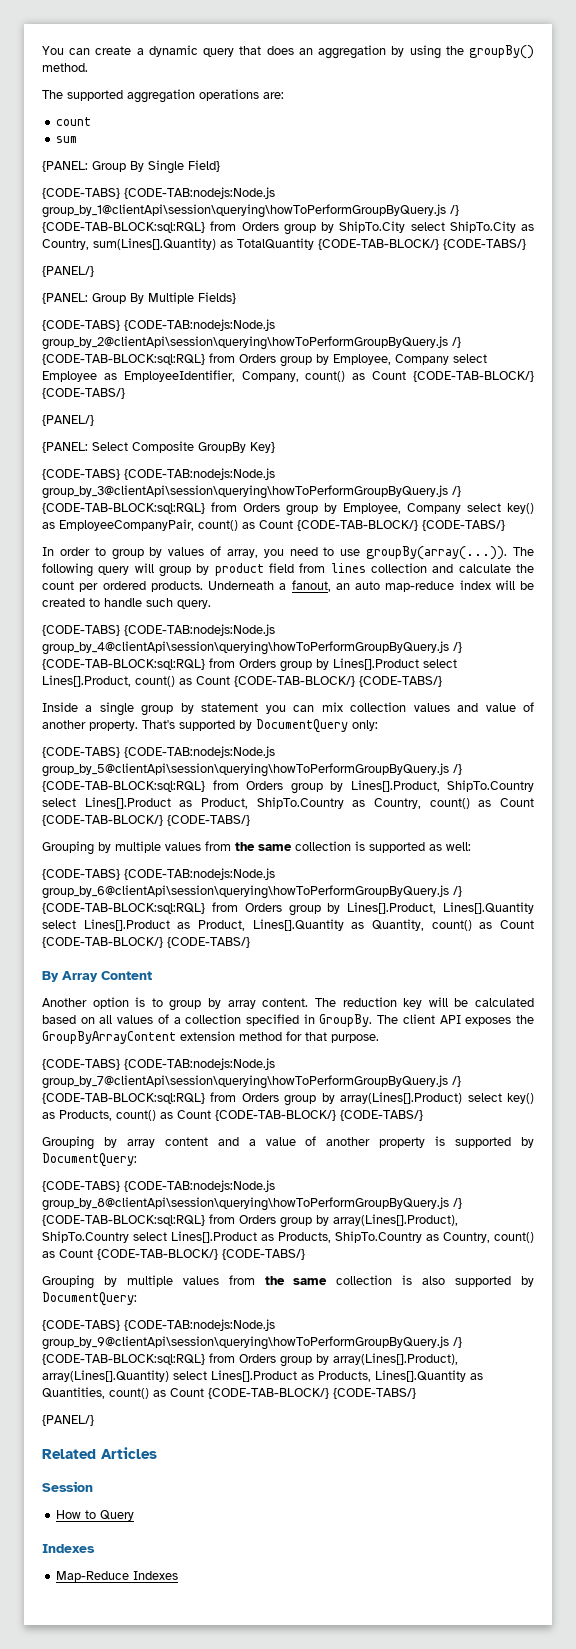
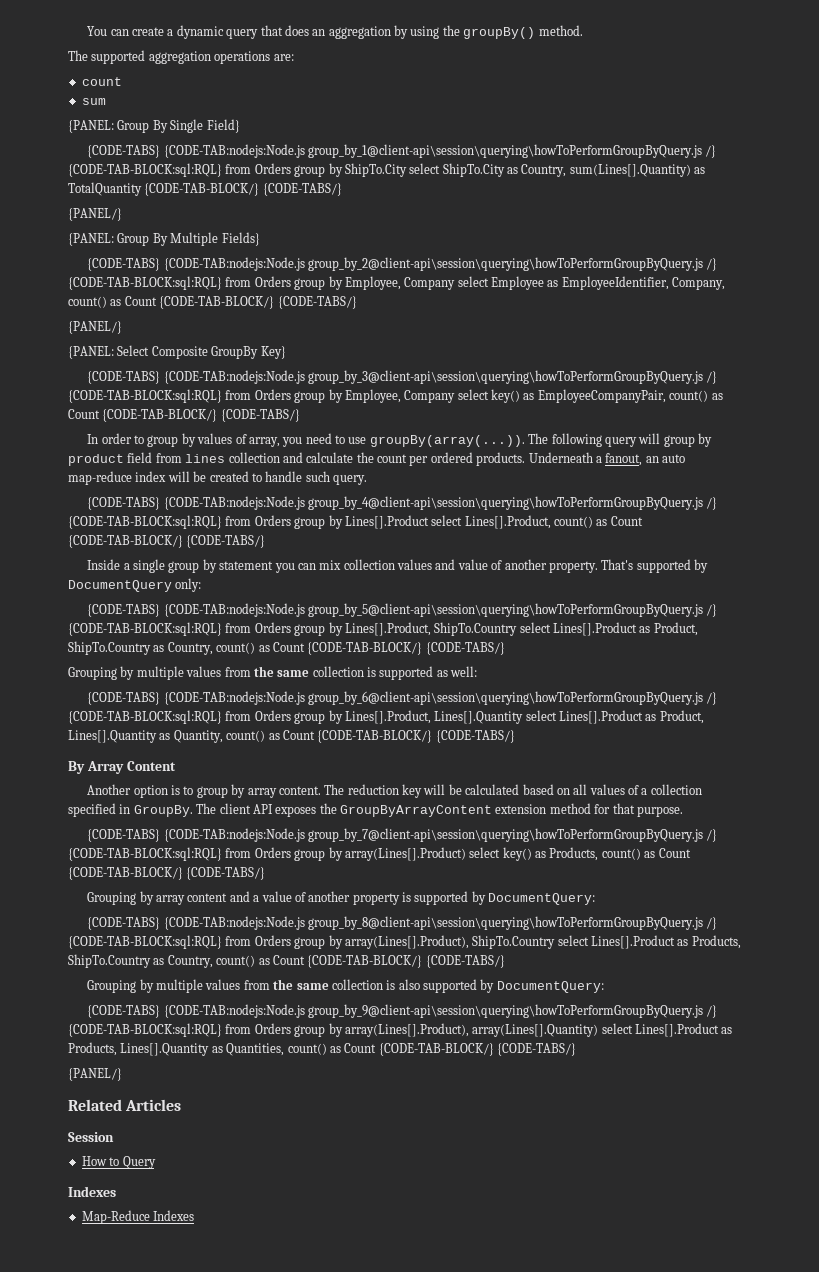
- {CODE-TABS} {CODE-TAB:nodejs:Node.js group_by_1@clientApi\session\querying\howToPerformGroupByQuery.js /} {CODE-TAB-BLOCK:sql:RQL} from Orders group by ShipTo.City select ShipTo.City as Country, sum(Lines[].Quantity) as TotalQuantity {CODE-TAB-BLOCK/} {CODE-TABS/}
+ {CODE-TABS} {CODE-TAB:nodejs:Node.js group_by_1@client-api\session\querying\howToPerformGroupByQuery.js /} {CODE-TAB-BLOCK:sql:RQL} from Orders group by ShipTo.City select ShipTo.City as Country, sum(Lines[].Quantity) as TotalQuantity {CODE-TAB-BLOCK/} {CODE-TABS/}
- {CODE-TABS} {CODE-TAB:nodejs:Node.js group_by_2@clientApi\session\querying\howToPerformGroupByQuery.js /} {CODE-TAB-BLOCK:sql:RQL} from Orders group by Employee, Company select Employee as EmployeeIdentifier, Company, count() as Count {CODE-TAB-BLOCK/} {CODE-TABS/}
+ {CODE-TABS} {CODE-TAB:nodejs:Node.js group_by_2@client-api\session\querying\howToPerformGroupByQuery.js /} {CODE-TAB-BLOCK:sql:RQL} from Orders group by Employee, Company select Employee as EmployeeIdentifier, Company, count() as Count {CODE-TAB-BLOCK/} {CODE-TABS/}
- {CODE-TABS} {CODE-TAB:nodejs:Node.js group_by_3@clientApi\session\querying\howToPerformGroupByQuery.js /} {CODE-TAB-BLOCK:sql:RQL} from Orders group by Employee, Company select key() as EmployeeCompanyPair, count() as Count {CODE-TAB-BLOCK/} {CODE-TABS/}
+ {CODE-TABS} {CODE-TAB:nodejs:Node.js group_by_3@client-api\session\querying\howToPerformGroupByQuery.js /} {CODE-TAB-BLOCK:sql:RQL} from Orders group by Employee, Company select key() as EmployeeCompanyPair, count() as Count {CODE-TAB-BLOCK/} {CODE-TABS/}
- {CODE-TABS} {CODE-TAB:nodejs:Node.js group_by_4@clientApi\session\querying\howToPerformGroupByQuery.js /} {CODE-TAB-BLOCK:sql:RQL} from Orders group by Lines[].Product select Lines[].Product, count() as Count {CODE-TAB-BLOCK/} {CODE-TABS/}
+ {CODE-TABS} {CODE-TAB:nodejs:Node.js group_by_4@client-api\session\querying\howToPerformGroupByQuery.js /} {CODE-TAB-BLOCK:sql:RQL} from Orders group by Lines[].Product select Lines[].Product, count() as Count {CODE-TAB-BLOCK/} {CODE-TABS/}
- {CODE-TABS} {CODE-TAB:nodejs:Node.js group_by_5@clientApi\session\querying\howToPerformGroupByQuery.js /} {CODE-TAB-BLOCK:sql:RQL} from Orders group by Lines[].Product, ShipTo.Country select Lines[].Product as Product, ShipTo.Country as Country, count() as Count {CODE-TAB-BLOCK/} {CODE-TABS/}
+ {CODE-TABS} {CODE-TAB:nodejs:Node.js group_by_5@client-api\session\querying\howToPerformGroupByQuery.js /} {CODE-TAB-BLOCK:sql:RQL} from Orders group by Lines[].Product, ShipTo.Country select Lines[].Product as Product, ShipTo.Country as Country, count() as Count {CODE-TAB-BLOCK/} {CODE-TABS/}
- {CODE-TABS} {CODE-TAB:nodejs:Node.js group_by_6@clientApi\session\querying\howToPerformGroupByQuery.js /} {CODE-TAB-BLOCK:sql:RQL} from Orders group by Lines[].Product, Lines[].Quantity select Lines[].Product as Product, Lines[].Quantity as Quantity, count() as Count {CODE-TAB-BLOCK/} {CODE-TABS/}
+ {CODE-TABS} {CODE-TAB:nodejs:Node.js group_by_6@client-api\session\querying\howToPerformGroupByQuery.js /} {CODE-TAB-BLOCK:sql:RQL} from Orders group by Lines[].Product, Lines[].Quantity select Lines[].Product as Product, Lines[].Quantity as Quantity, count() as Count {CODE-TAB-BLOCK/} {CODE-TABS/}
- {CODE-TABS} {CODE-TAB:nodejs:Node.js group_by_7@clientApi\session\querying\howToPerformGroupByQuery.js /} {CODE-TAB-BLOCK:sql:RQL} from Orders group by array(Lines[].Product) select key() as Products, count() as Count {CODE-TAB-BLOCK/} {CODE-TABS/}
+ {CODE-TABS} {CODE-TAB:nodejs:Node.js group_by_7@client-api\session\querying\howToPerformGroupByQuery.js /} {CODE-TAB-BLOCK:sql:RQL} from Orders group by array(Lines[].Product) select key() as Products, count() as Count {CODE-TAB-BLOCK/} {CODE-TABS/}
- {CODE-TABS} {CODE-TAB:nodejs:Node.js group_by_8@clientApi\session\querying\howToPerformGroupByQuery.js /} {CODE-TAB-BLOCK:sql:RQL} from Orders group by array(Lines[].Product), ShipTo.Country select Lines[].Product as Products, ShipTo.Country as Country, count() as Count {CODE-TAB-BLOCK/} {CODE-TABS/}
+ {CODE-TABS} {CODE-TAB:nodejs:Node.js group_by_8@client-api\session\querying\howToPerformGroupByQuery.js /} {CODE-TAB-BLOCK:sql:RQL} from Orders group by array(Lines[].Product), ShipTo.Country select Lines[].Product as Products, ShipTo.Country as Country, count() as Count {CODE-TAB-BLOCK/} {CODE-TABS/}
- {CODE-TABS} {CODE-TAB:nodejs:Node.js group_by_9@clientApi\session\querying\howToPerformGroupByQuery.js /} {CODE-TAB-BLOCK:sql:RQL} from Orders group by array(Lines[].Product), array(Lines[].Quantity) select Lines[].Product as Products, Lines[].Quantity as Quantities, count() as Count {CODE-TAB-BLOCK/} {CODE-TABS/}
+ {CODE-TABS} {CODE-TAB:nodejs:Node.js group_by_9@client-api\session\querying\howToPerformGroupByQuery.js /} {CODE-TAB-BLOCK:sql:RQL} from Orders group by array(Lines[].Product), array(Lines[].Quantity) select Lines[].Product as Products, Lines[].Quantity as Quantities, count() as Count {CODE-TAB-BLOCK/} {CODE-TABS/}

